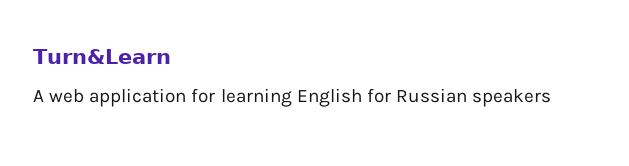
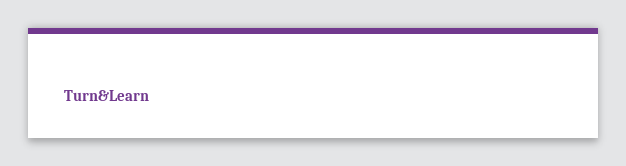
- A web application for learning English for Russian speakers

